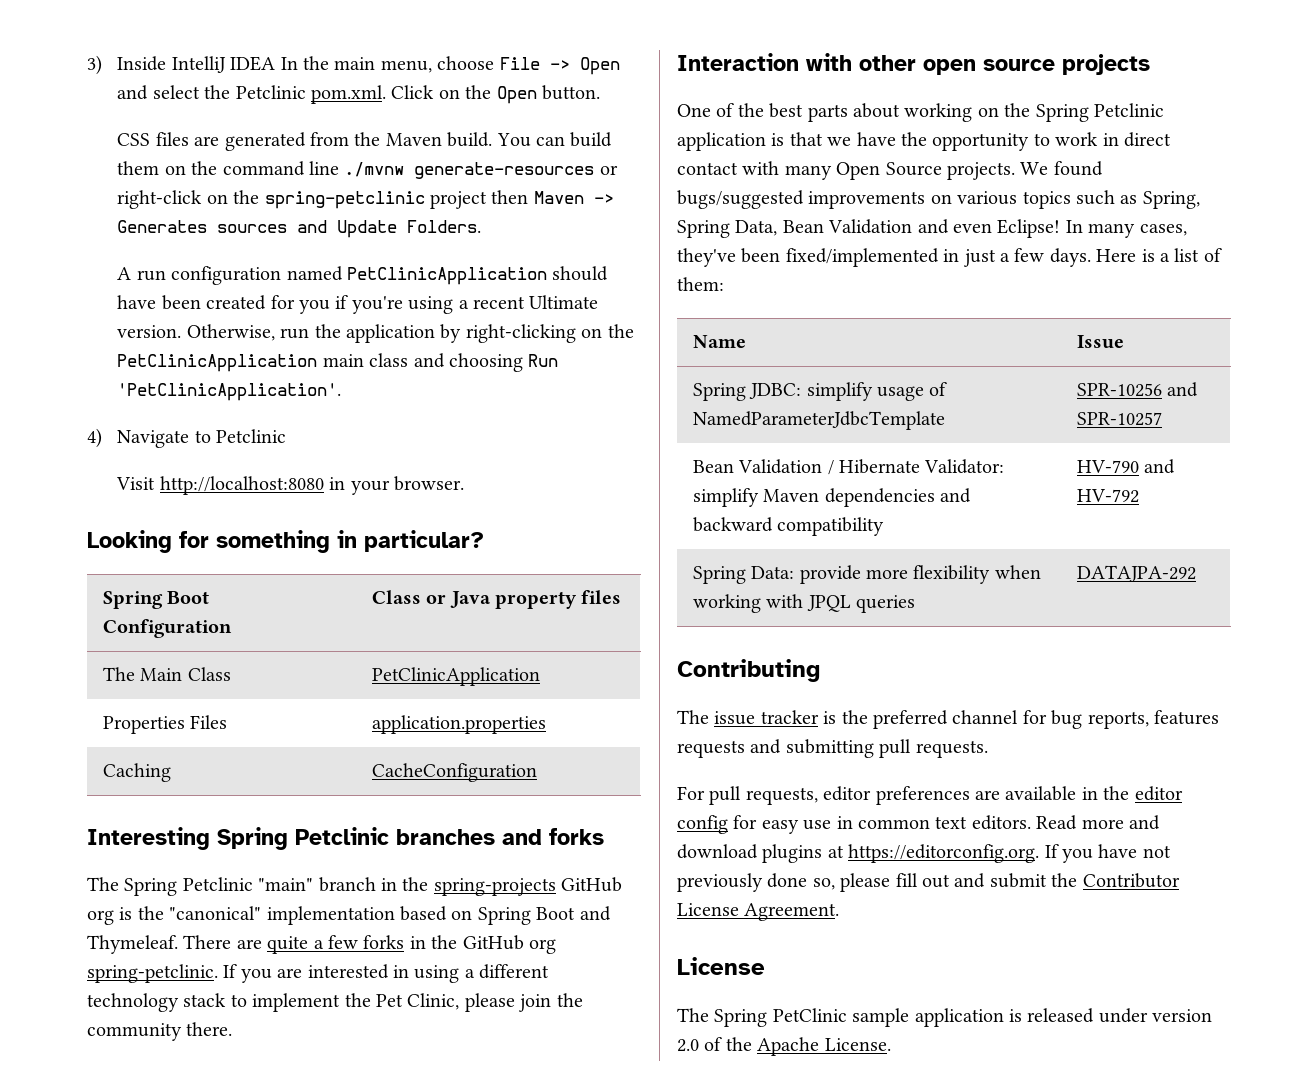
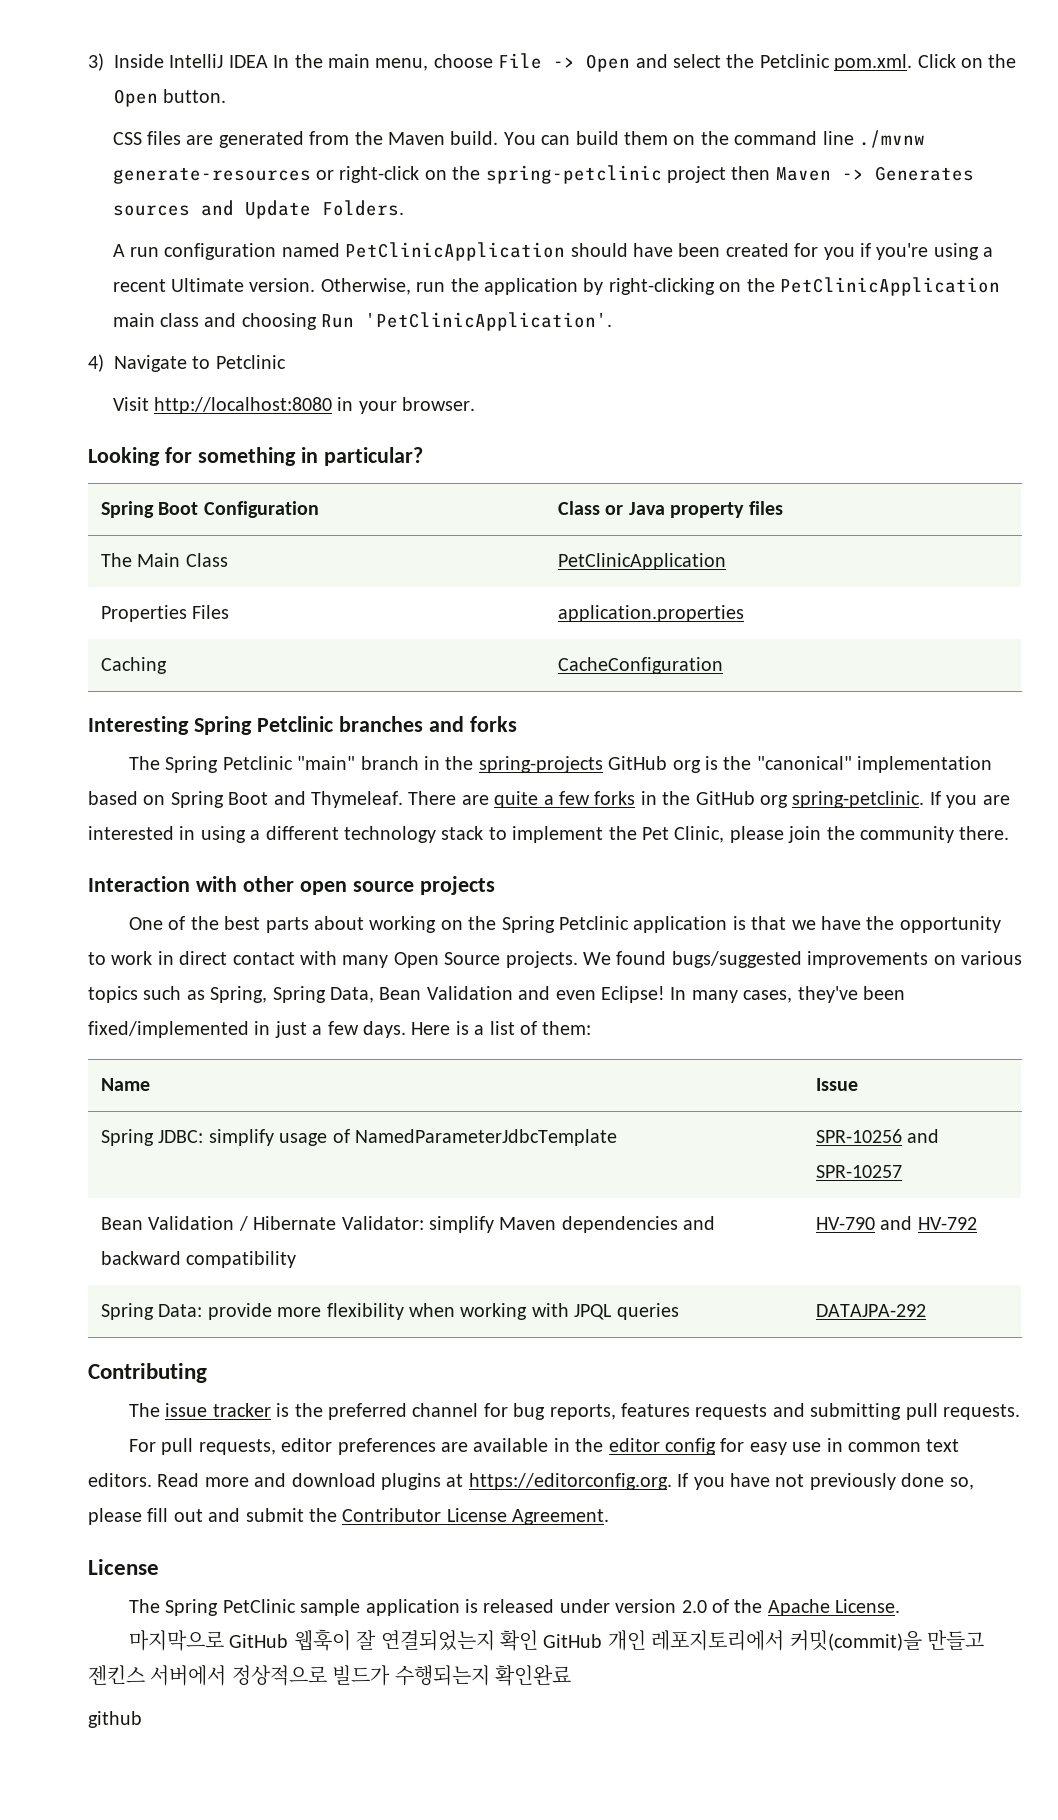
+ 마지막으로 GitHub 웹훅이 잘 연결되었는지 확인 GitHub 개인 레포지토리에서 커밋(commit)을 만들고 젠킨스 서버에서 정상적으로 빌드가 수행되는지 확인완료
+ github

